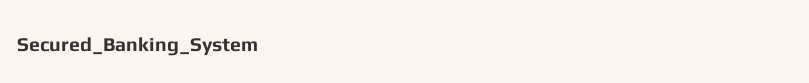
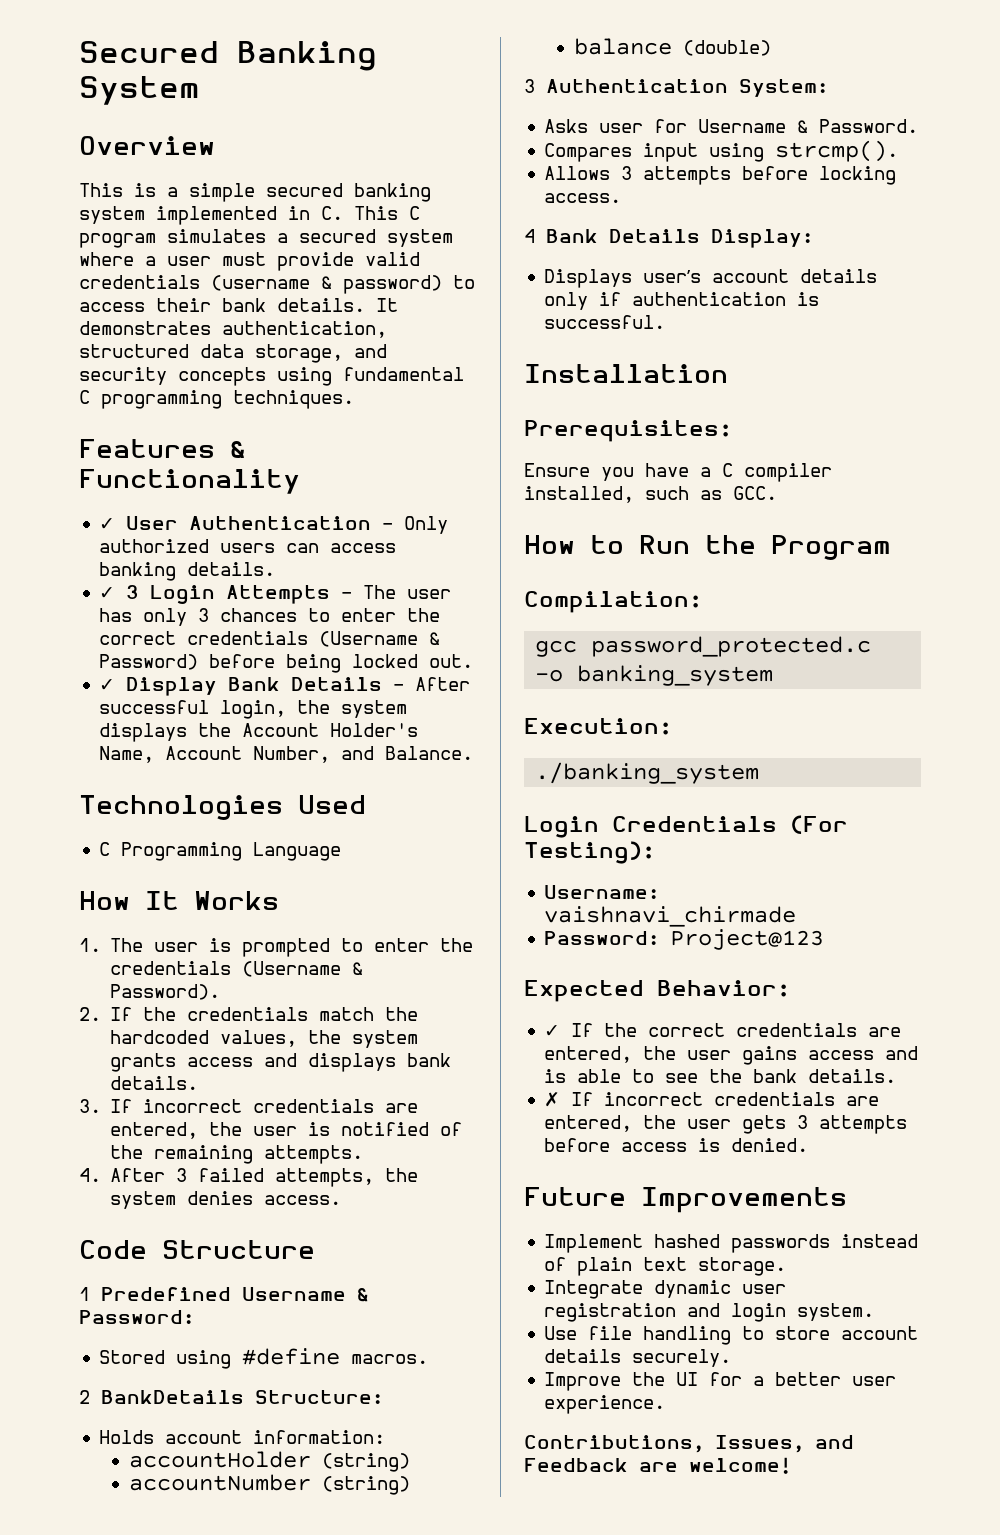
- Secured_Banking_System
+ Secured Banking System
+ Overview
+ This is a simple secured banking system implemented in C. This C program simulates a secured system where a user must provide valid credentials (username & password) to access their bank details. It demonstrates authentication, structured data storage, and security concepts using fundamental C programming techniques.
+ Features & Functionality
+ ✓ User Authentication – Only authorized users can access banking details.
+ ✓ 3 Login Attempts – The user has only 3 chances to enter the correct credentials (Username & Password) before being locked out.
+ ✓ Display Bank Details – After successful login, the system displays the Account Holder's Name, Account Number, and Balance.
+ Technologies Used
+ C Programming Language
+ How It Works
+ 1. The user is prompted to enter the credentials (Username & Password).
+ 2. If the credentials match the hardcoded values, the system grants access and displays bank details.
+ 3. If incorrect credentials are entered, the user is notified of the remaining attempts.
+ 4. After 3 failed attempts, the system denies access.
+ Code Structure
+ 1 Predefined Username & Password:
+ Stored using #define macros.
+ 2 BankDetails Structure:
+ Holds account information:
+ accountHolder (string)
+ accountNumber (string)
+ balance (double)
+ 3 Authentication System:
+ Asks user for Username & Password.
+ Compares input using strcmp().
+ Allows 3 attempts before locking access.
+ 4 Bank Details Display:
+ Displays user’s account details only if authentication is successful.
+ Installation
+ Prerequisites:
+ Ensure you have a C compiler installed, such as GCC.
+ How to Run the Program
+ Compilation:
+ gcc password_protected.c -o banking_system
+ Execution:
+ ./banking_system
+ Login Credentials (For Testing):
+ Username: vaishnavi_chirmade
+ Password: Project@123
+ Expected Behavior:
+ ✓ If the correct credentials are entered, the user gains access and is able to see the bank details.
+ ✗ If incorrect credentials are entered, the user gets 3 attempts before access is denied.
+ Future Improvements
+ Implement hashed passwords instead of plain text storage.
+ Integrate dynamic user registration and login system.
+ Use file handling to store account details securely.
+ Improve the UI for a better user experience.
+ Contributions, Issues, and Feedback are welcome!

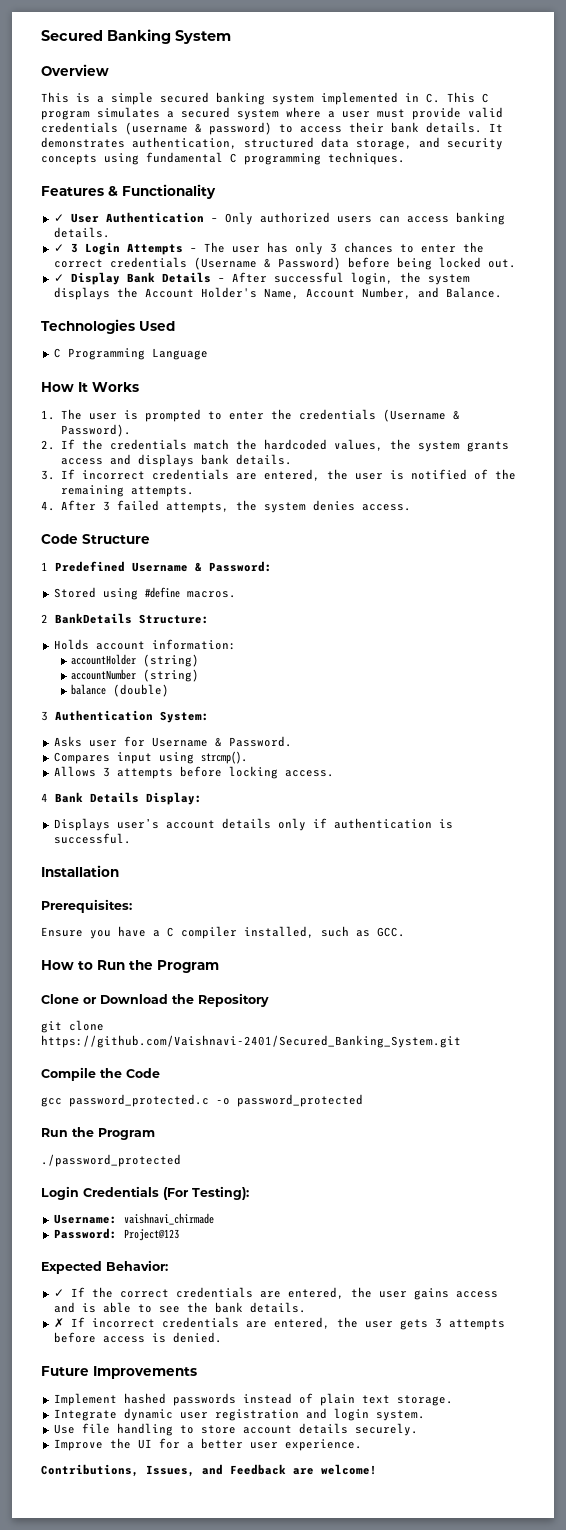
- Compilation:
- gcc password_protected.c -o banking_system
- Execution:
- ./banking_system
+ Clone or Download the Repository
+ git clone https://github.com/Vaishnavi-2401/Secured_Banking_System.git
+ Compile the Code
+ gcc password_protected.c -o password_protected
+ Run the Program
+ ./password_protected

